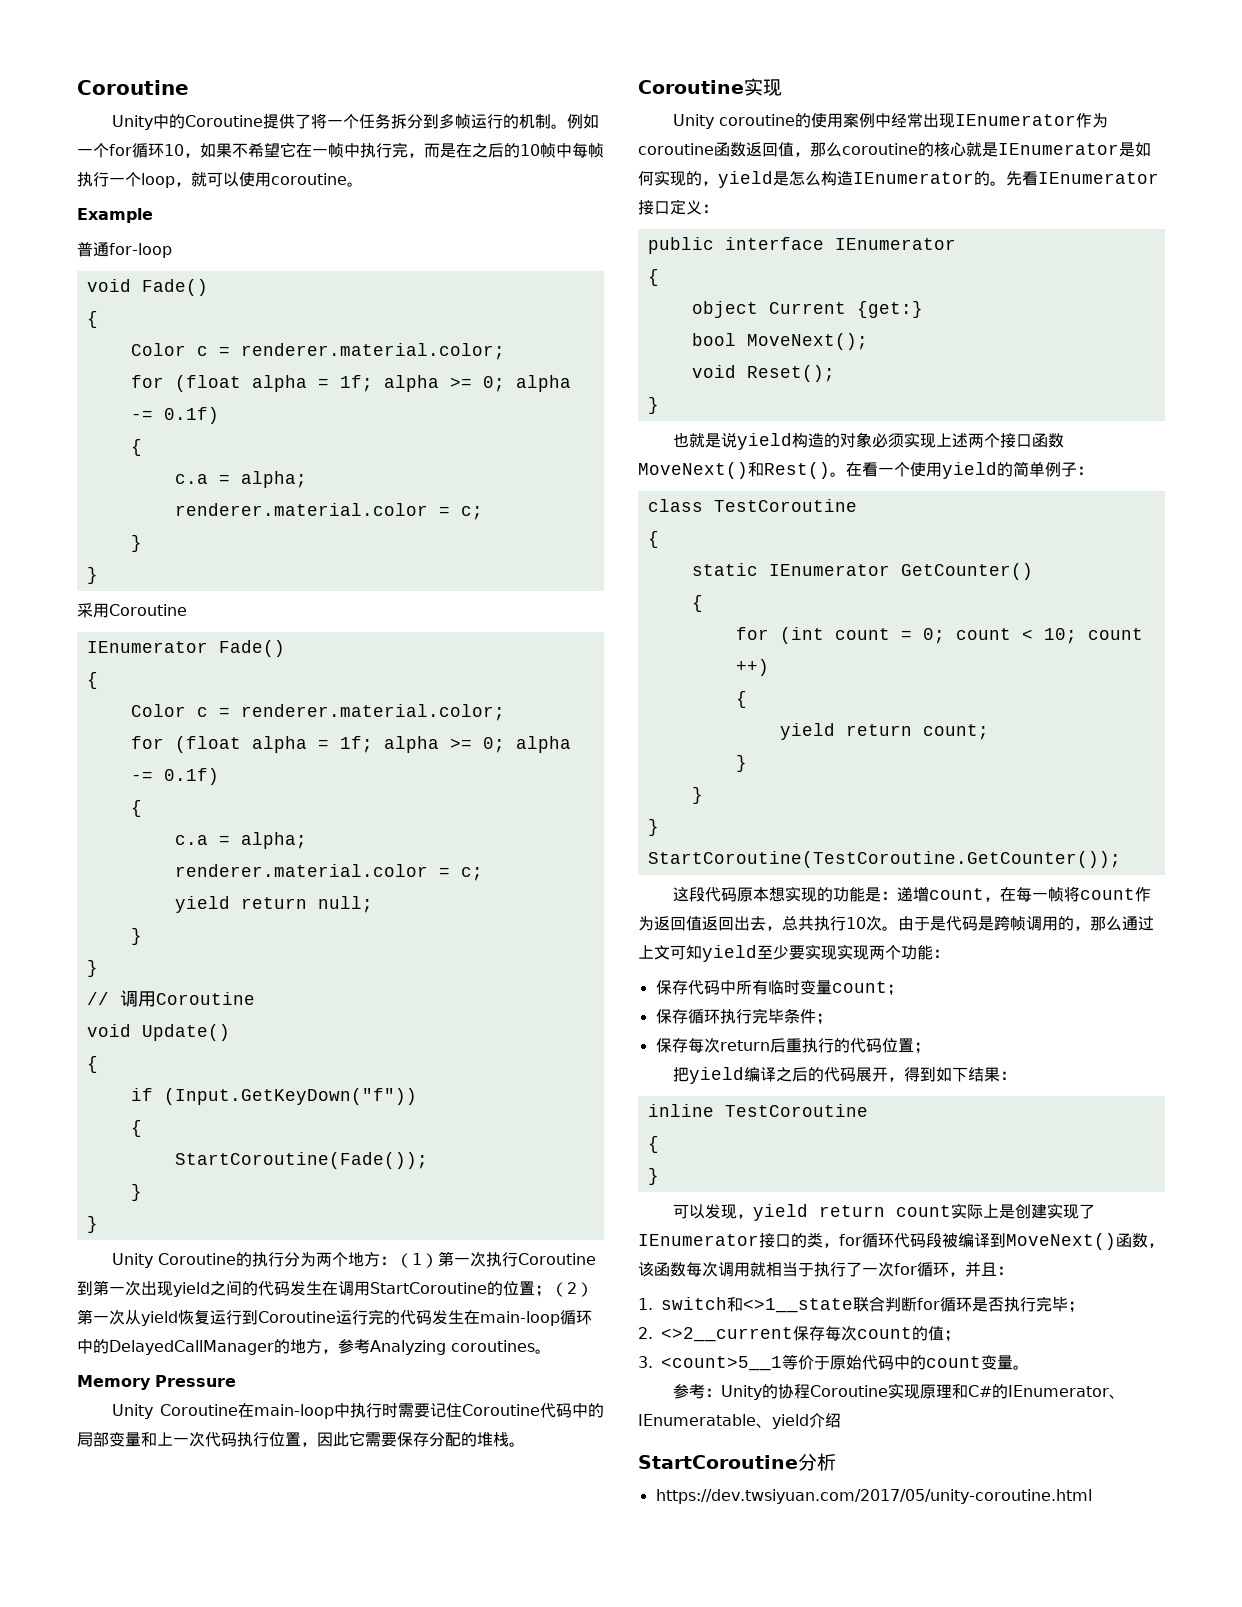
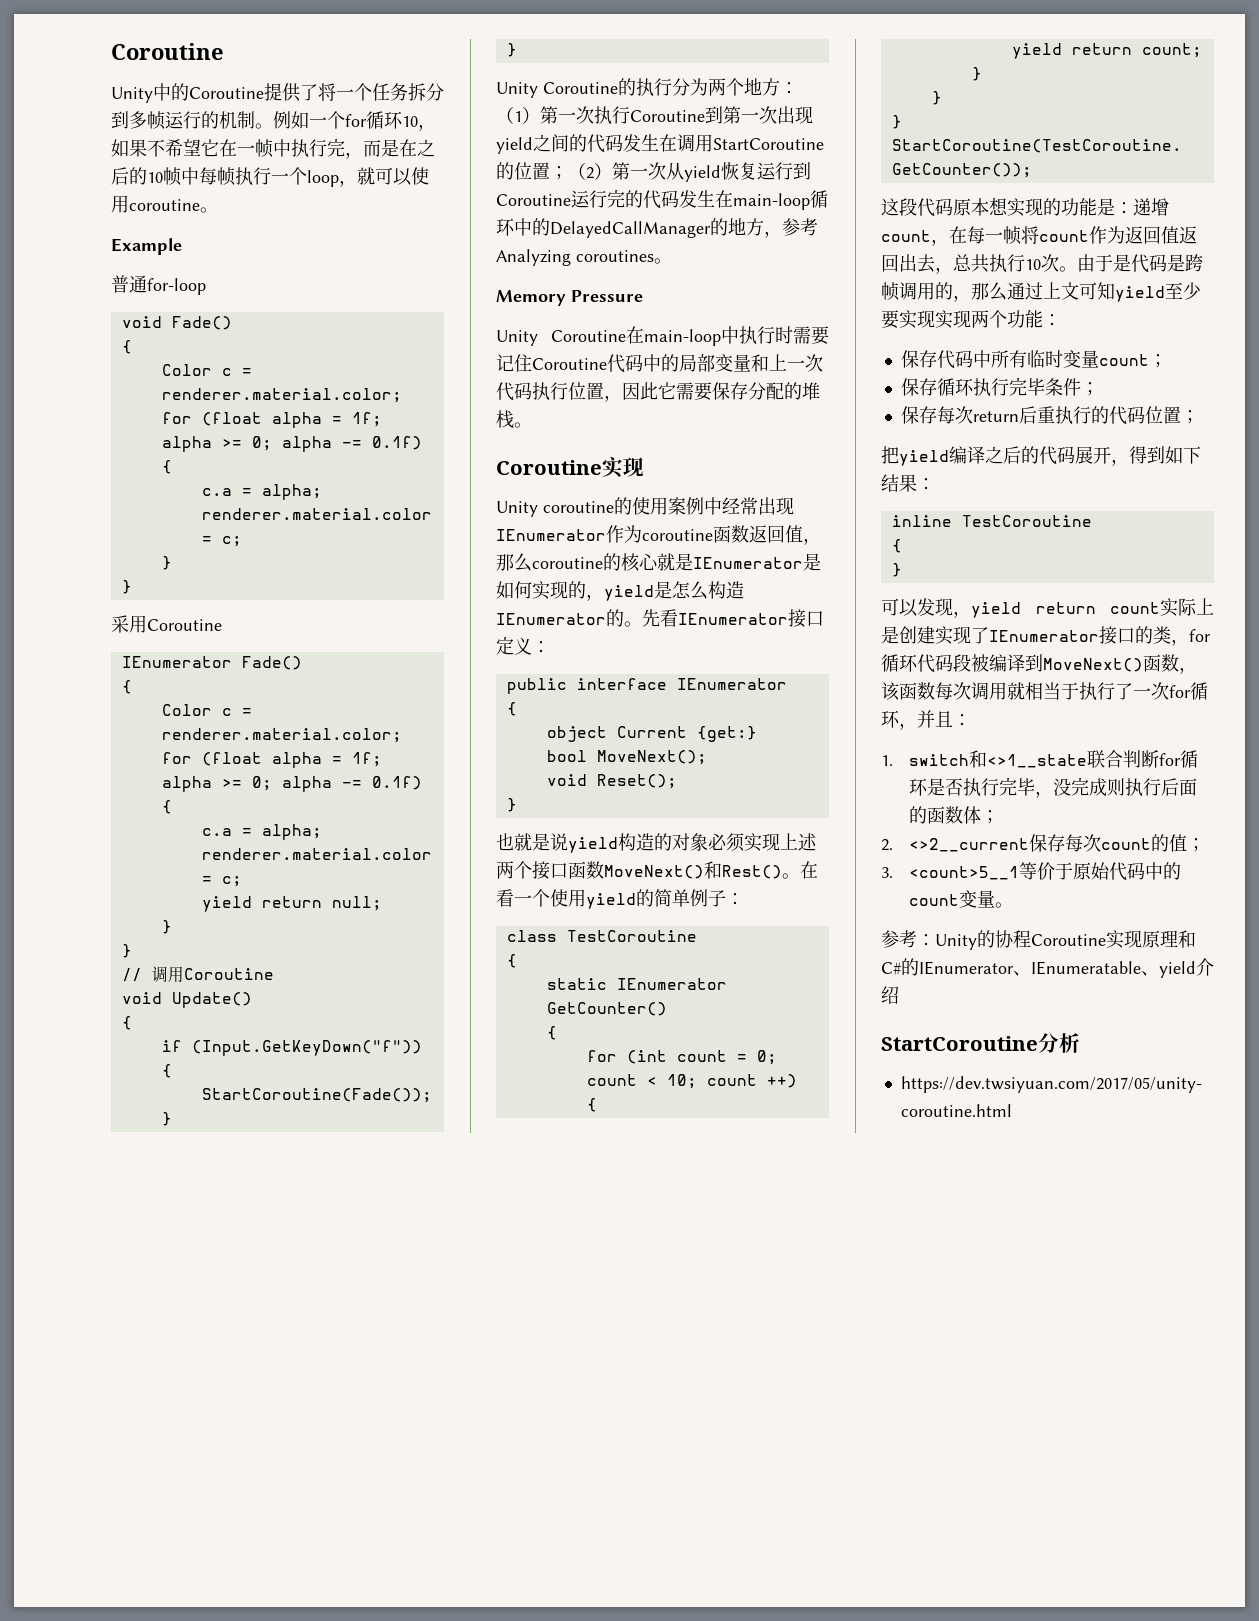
- 1. switch和<>1__state联合判断for循环是否执行完毕；
+ 1. switch和<>1__state联合判断for循环是否执行完毕，没完成则执行后面的函数体；

